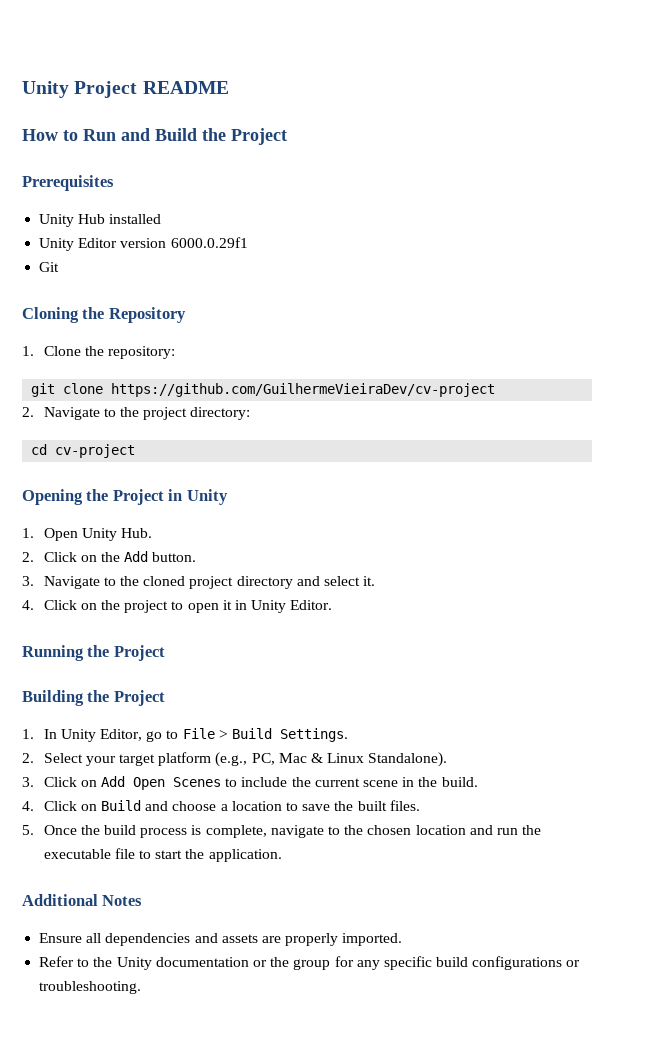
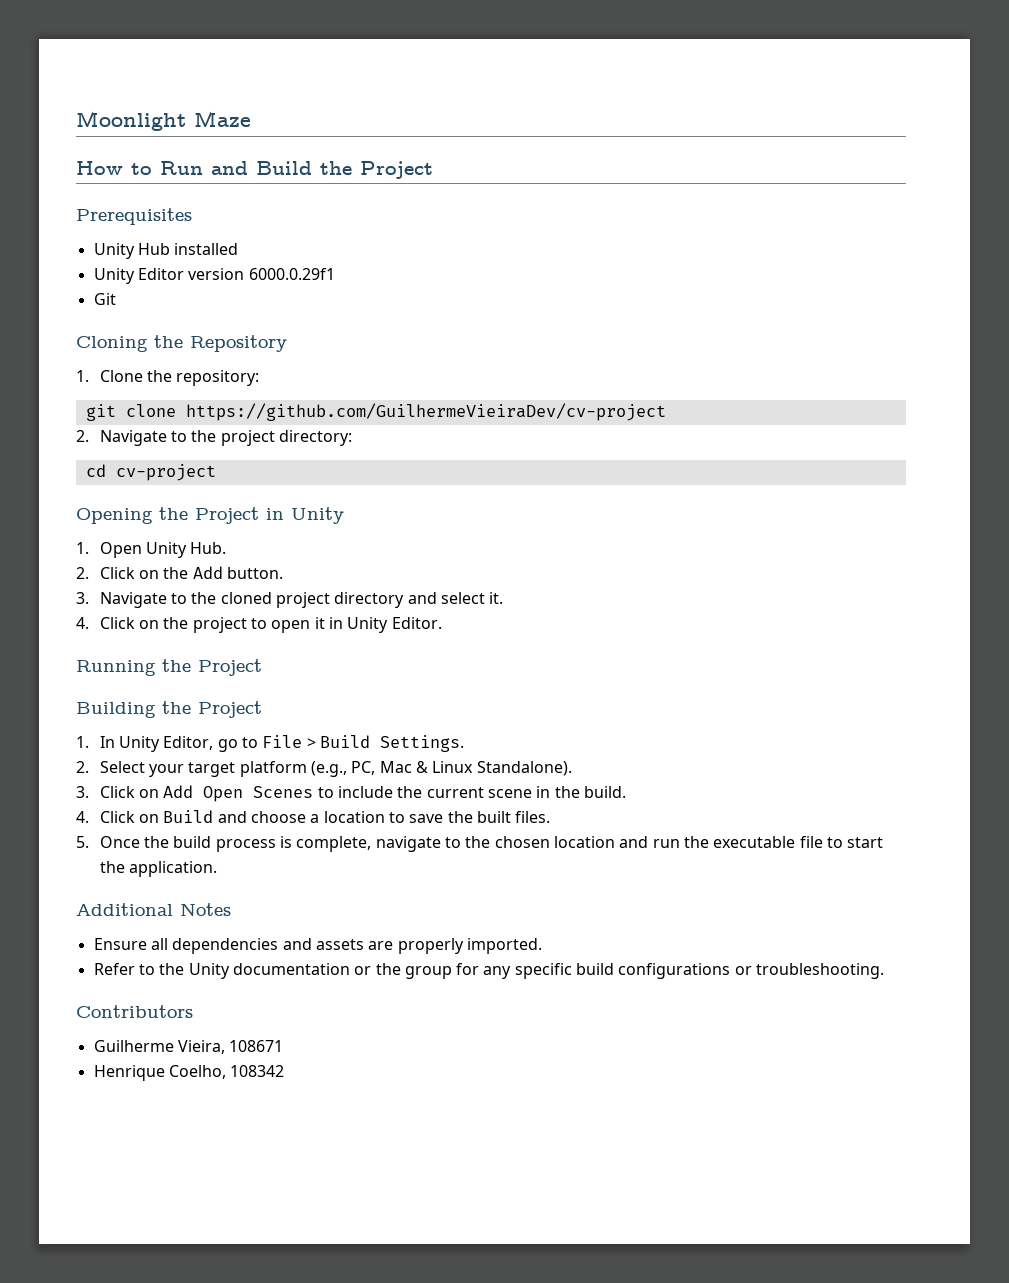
- Unity Project README
+ Moonlight Maze
+ Contributors
+ Guilherme Vieira, 108671
+ Henrique Coelho, 108342

